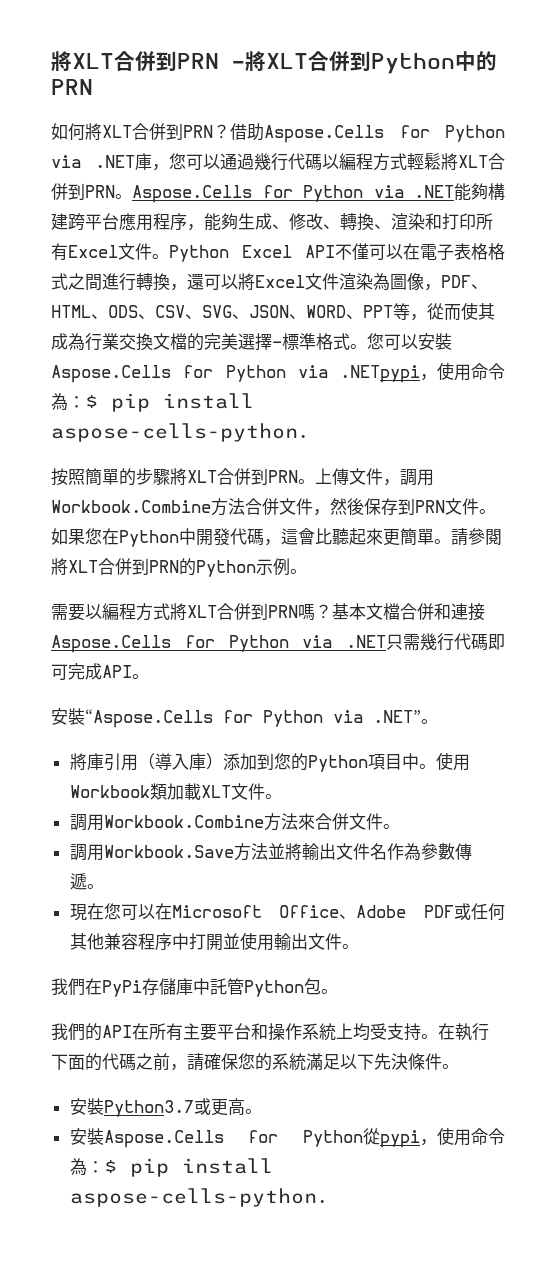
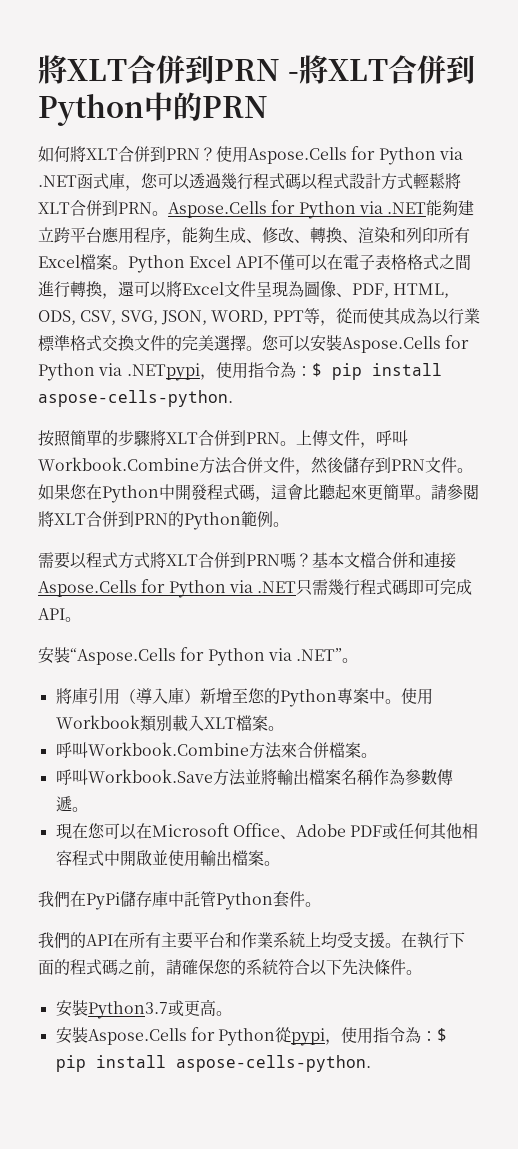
- 借助Aspose.Cells for Python via .NET庫，您可以通過幾行代碼以編程方式輕鬆將XLT合併到PRN。
+ 使用Aspose.Cells for Python via .NET函式庫，您可以透過幾行程式碼以程式設計方式輕鬆將XLT合併到PRN。
- Aspose.Cells for Python via .NET能夠構建跨平台應用程序，能夠生成、修改、轉換、渲染和打印所有Excel文件。
+ Aspose.Cells for Python via .NET能夠建立跨平台應用程序，能夠生成、修改、轉換、渲染和列印所有Excel檔案。
- Python Excel API不僅可以在電子表格格式之間進行轉換，還可以將Excel文件渲染為圖像，PDF、HTML、ODS、CSV、SVG、JSON、WORD、PPT等，從而使其成為行業交換文檔的完美選擇-標準格式。
+ Python Excel API不僅可以在電子表格格式之間進行轉換，還可以將Excel文件呈現為圖像、PDF, HTML, ODS, CSV, SVG, JSON, WORD, PPT等，從而使其成為以行業標準格式交換文件的完美選擇。
- 您可以安裝Aspose.Cells for Python via .NETpypi，使用命令為：$ pip install aspose-cells-python.
+ 您可以安裝Aspose.Cells for Python via .NETpypi，使用指令為：$ pip install aspose-cells-python.
- 上傳文件，調用Workbook.Combine方法合併文件，然後保存到PRN文件。
+ 上傳文件，呼叫Workbook.Combine方法合併文件，然後儲存到PRN文件。
- 如果您在Python中開發代碼，這會比聽起來更簡單。
+ 如果您在Python中開發程式碼，這會比聽起來更簡單。
- 請參閱將XLT合併到PRN的Python示例。
+ 請參閱將XLT合併到PRN的Python範例。
- 需要以編程方式將XLT合併到PRN嗎？
+ 需要以程式方式將XLT合併到PRN嗎？
- 基本文檔合併和連接Aspose.Cells for Python via .NET只需幾行代碼即可完成API。
+ 基本文檔合併和連接Aspose.Cells for Python via .NET只需幾行程式碼即可完成API。
- 將庫引用（導入庫）添加到您的Python項目中。
+ 將庫引用（導入庫）新增至您的Python專案中。
- 使用Workbook類加載XLT文件。
- 調用Workbook.Combine方法來合併文件。
- 調用Workbook.Save方法並將輸出文件名作為參數傳遞。
+ 使用Workbook類別載入XLT檔案。
+ 呼叫Workbook.Combine方法來合併檔案。
+ 呼叫Workbook.Save方法並將輸出檔案名稱作為參數傳遞。
- 現在您可以在Microsoft Office、Adobe PDF或任何其他兼容程序中打開並使用輸出文件。
+ 現在您可以在Microsoft Office、Adobe PDF或任何其他相容程式中開啟並使用輸出檔案。
- 我們在PyPi存儲庫中託管Python包。
+ 我們在PyPi儲存庫中託管Python套件。
- 我們的API在所有主要平台和操作系統上均受支持。
+ 我們的API在所有主要平台和作業系統上均受支援。
- 在執行下面的代碼之前，請確保您的系統滿足以下先決條件。
+ 在執行下面的程式碼之前，請確保您的系統符合以下先決條件。
- 安裝Aspose.Cells for Python從pypi，使用命令為：$ pip install aspose-cells-python.
+ 安裝Aspose.Cells for Python從pypi，使用指令為：$ pip install aspose-cells-python.

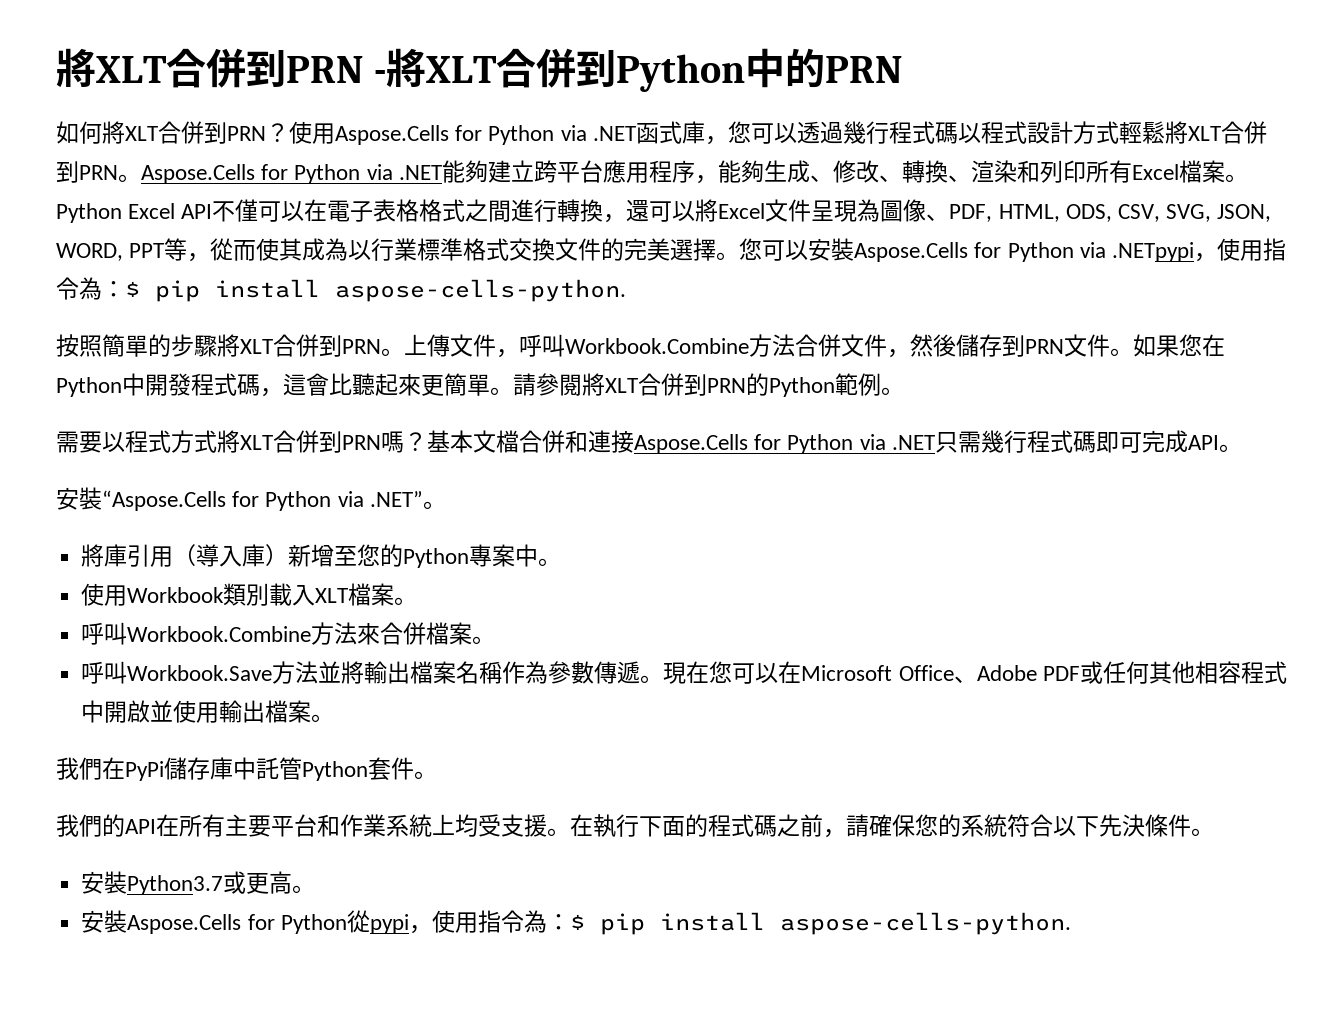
- 將庫引用（導入庫）新增至您的Python專案中。使用Workbook類別載入XLT檔案。
+ 將庫引用（導入庫）新增至您的Python專案中。
+ 使用Workbook類別載入XLT檔案。
- 呼叫Workbook.Save方法並將輸出檔案名稱作為參數傳遞。
- 現在您可以在Microsoft Office、Adobe PDF或任何其他相容程式中開啟並使用輸出檔案。
+ 呼叫Workbook.Save方法並將輸出檔案名稱作為參數傳遞。現在您可以在Microsoft Office、Adobe PDF或任何其他相容程式中開啟並使用輸出檔案。

